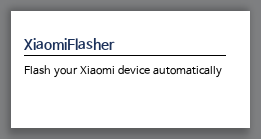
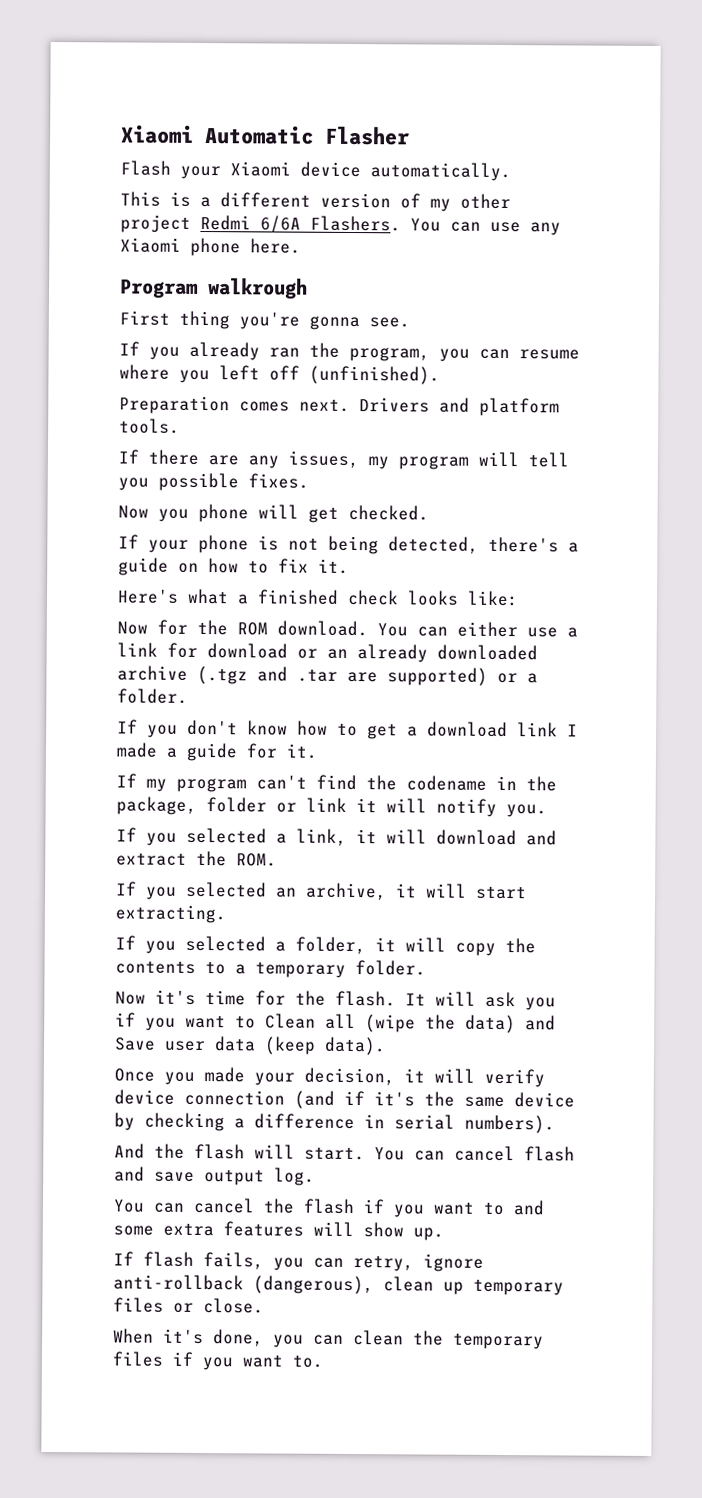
- XiaomiFlasher
+ Xiaomi Automatic Flasher
- Flash your Xiaomi device automatically
+ Flash your Xiaomi device automatically.
+ This is a different version of my other project Redmi 6/6A Flashers. You can use any Xiaomi phone here.
+ Program walkrough
+ First thing you're gonna see.
+ If you already ran the program, you can resume where you left off (unfinished).
+ Preparation comes next. Drivers and platform tools.
+ If there are any issues, my program will tell you possible fixes.
+ Now you phone will get checked.
+ If your phone is not being detected, there's a guide on how to fix it.
+ Here's what a finished check looks like:
+ Now for the ROM download. You can either use a link for download or an already downloaded archive (.tgz and .tar are supported) or a folder.
+ If you don't know how to get a download link I made a guide for it.
+ If my program can't find the codename in the package, folder or link it will notify you.
+ If you selected a link, it will download and extract the ROM.
+ If you selected an archive, it will start extracting.
+ If you selected a folder, it will copy the contents to a temporary folder.
+ Now it's time for the flash. It will ask you if you want to Clean all (wipe the data) and Save user data (keep data).
+ Once you made your decision, it will verify device connection (and if it's the same device by checking a difference in serial numbers).
+ And the flash will start. You can cancel flash and save output log.
+ You can cancel the flash if you want to and some extra features will show up.
+ If flash fails, you can retry, ignore anti-rollback (dangerous), clean up temporary files or close.
+ When it's done, you can clean the temporary files if you want to.

